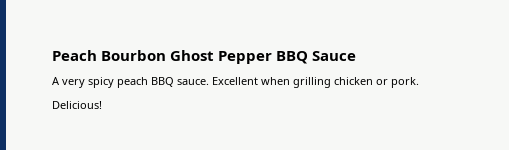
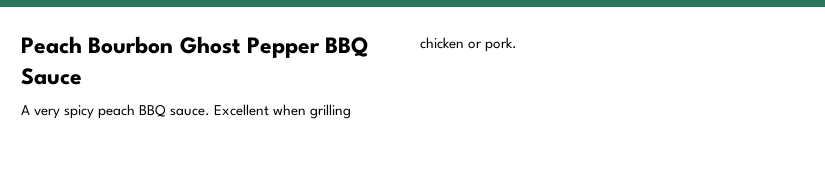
- Delicious!

